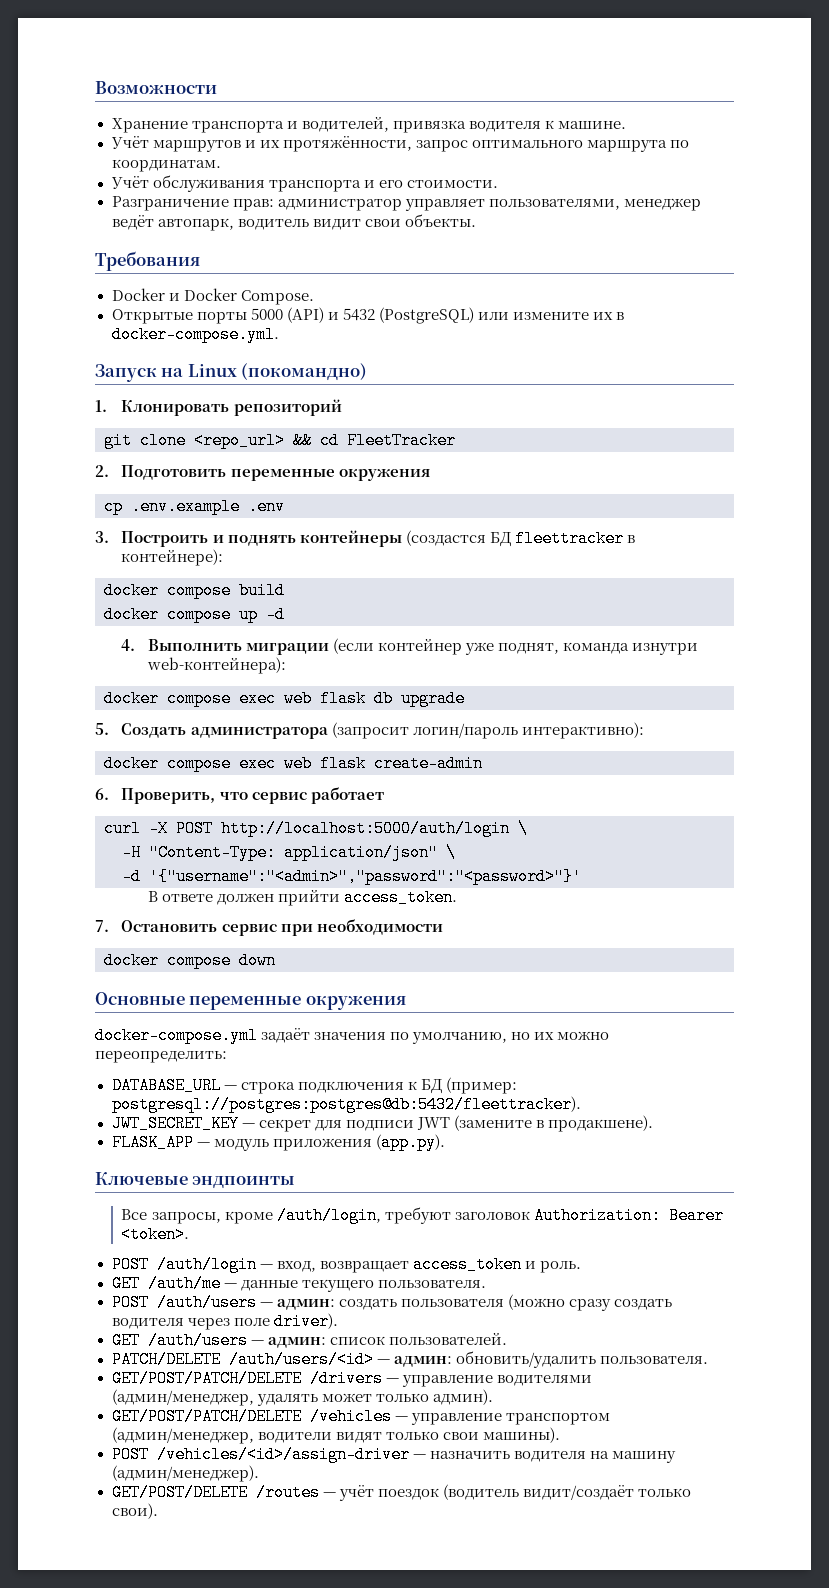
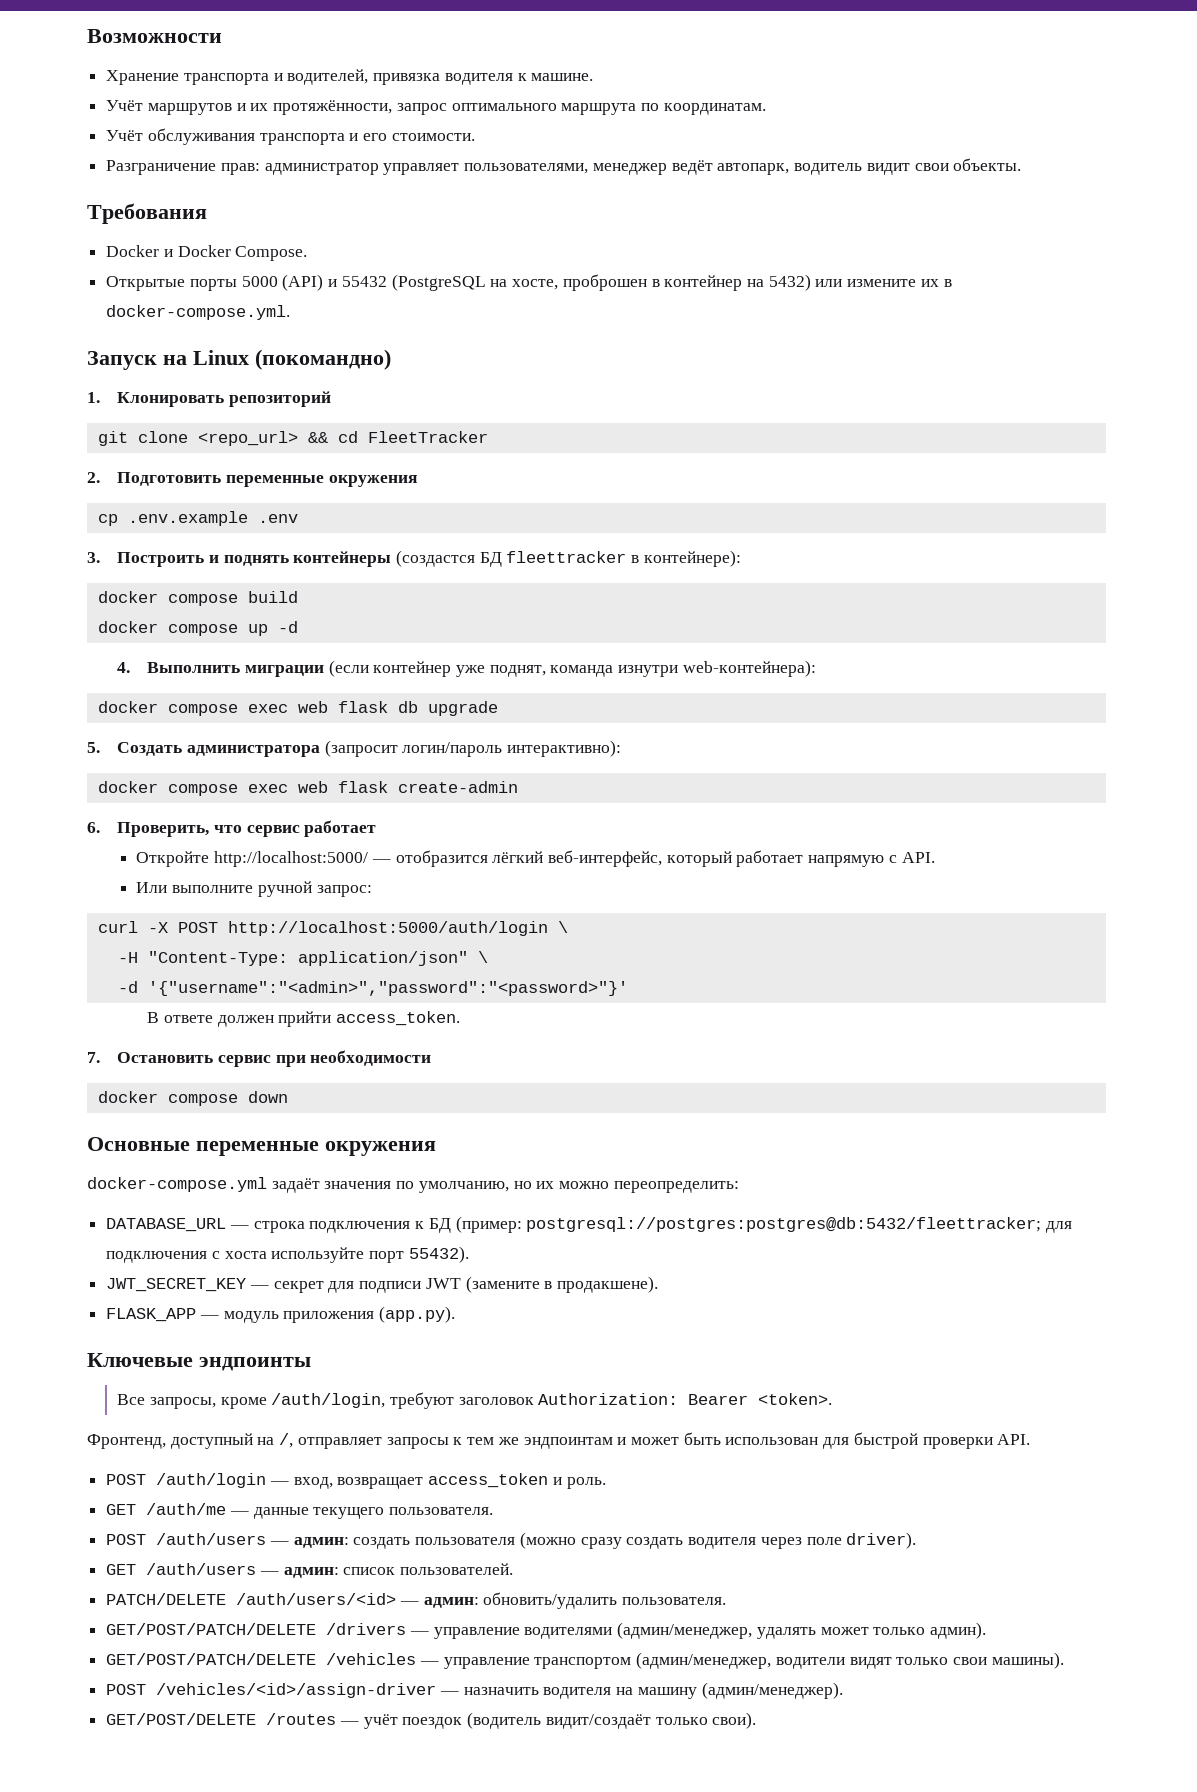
- Открытые порты 5000 (API) и 5432 (PostgreSQL) или измените их в docker-compose.yml.
+ Открытые порты 5000 (API) и 55432 (PostgreSQL на хосте, проброшен в контейнер на 5432) или измените их в docker-compose.yml.
+ Откройте http://localhost:5000/ — отобразится лёгкий веб-интерфейс, который работает напрямую с API.
+ Или выполните ручной запрос:
- DATABASE_URL — строка подключения к БД (пример: postgresql://postgres:postgres@db:5432/fleettracker).
+ DATABASE_URL — строка подключения к БД (пример: postgresql://postgres:postgres@db:5432/fleettracker; для подключения с хоста используйте порт 55432).
+ Фронтенд, доступный на /, отправляет запросы к тем же эндпоинтам и может быть использован для быстрой проверки API.

